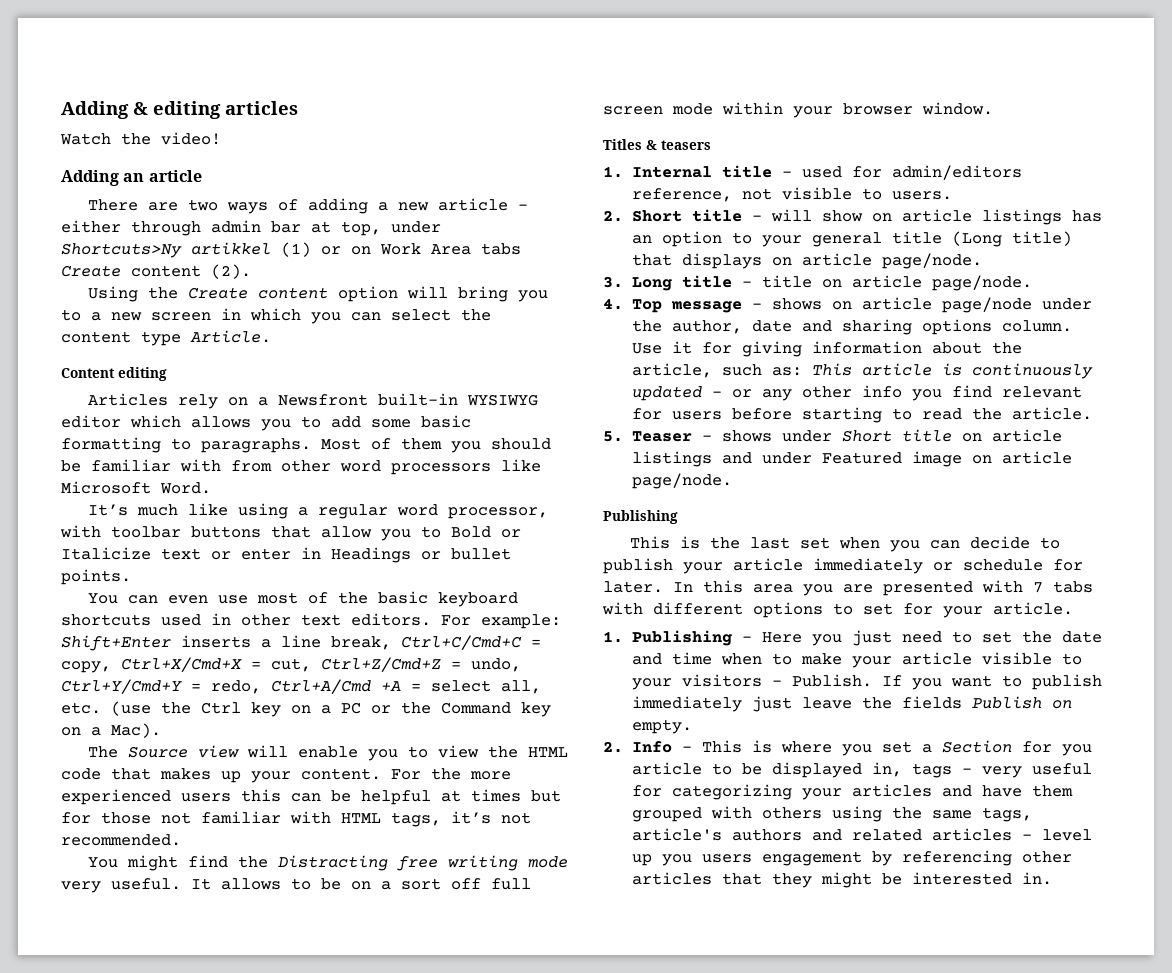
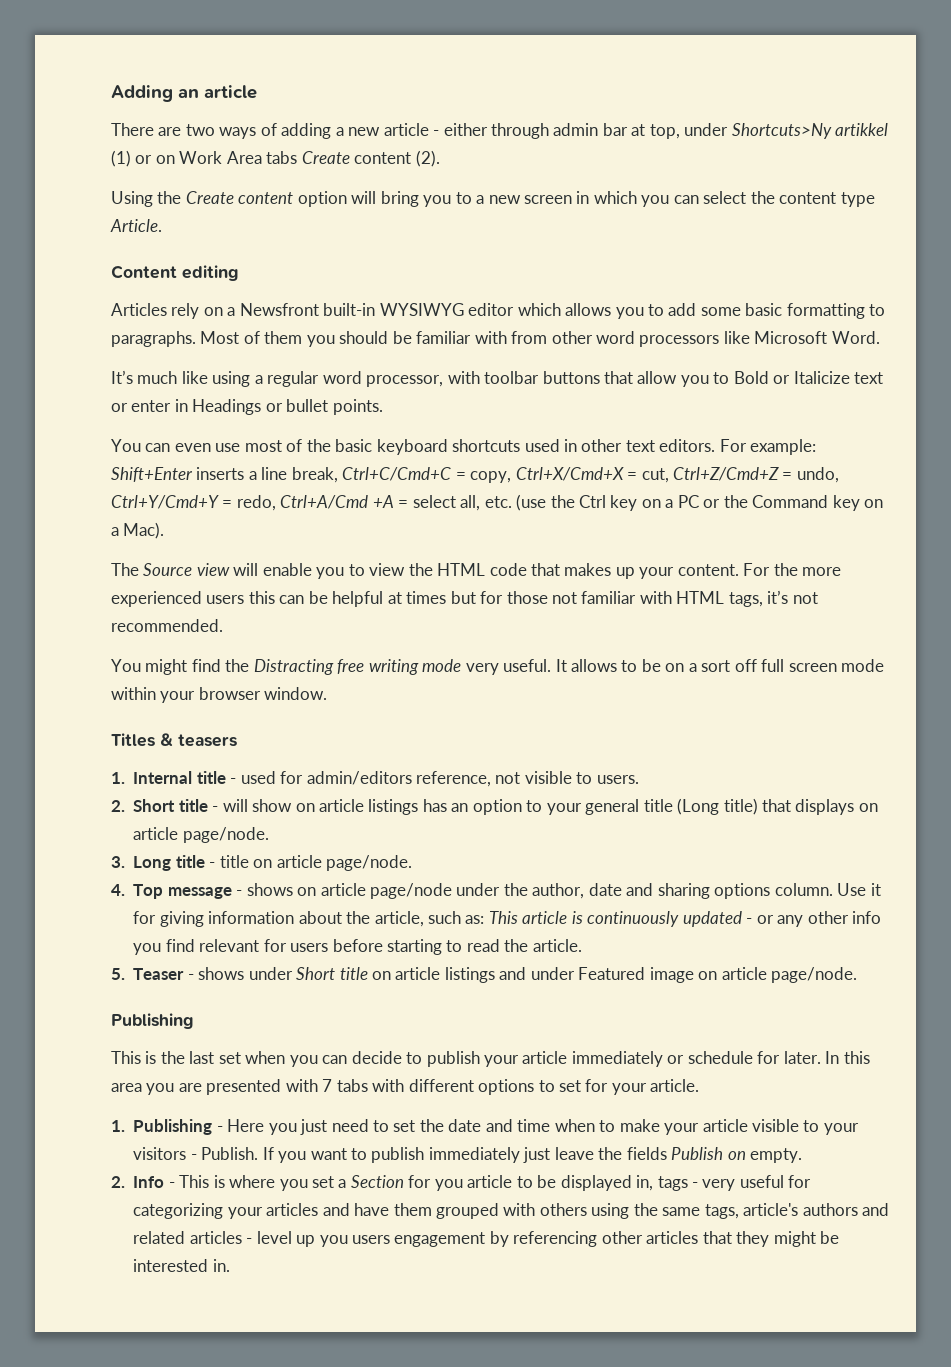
- Adding & editing articles
- Watch the video!

